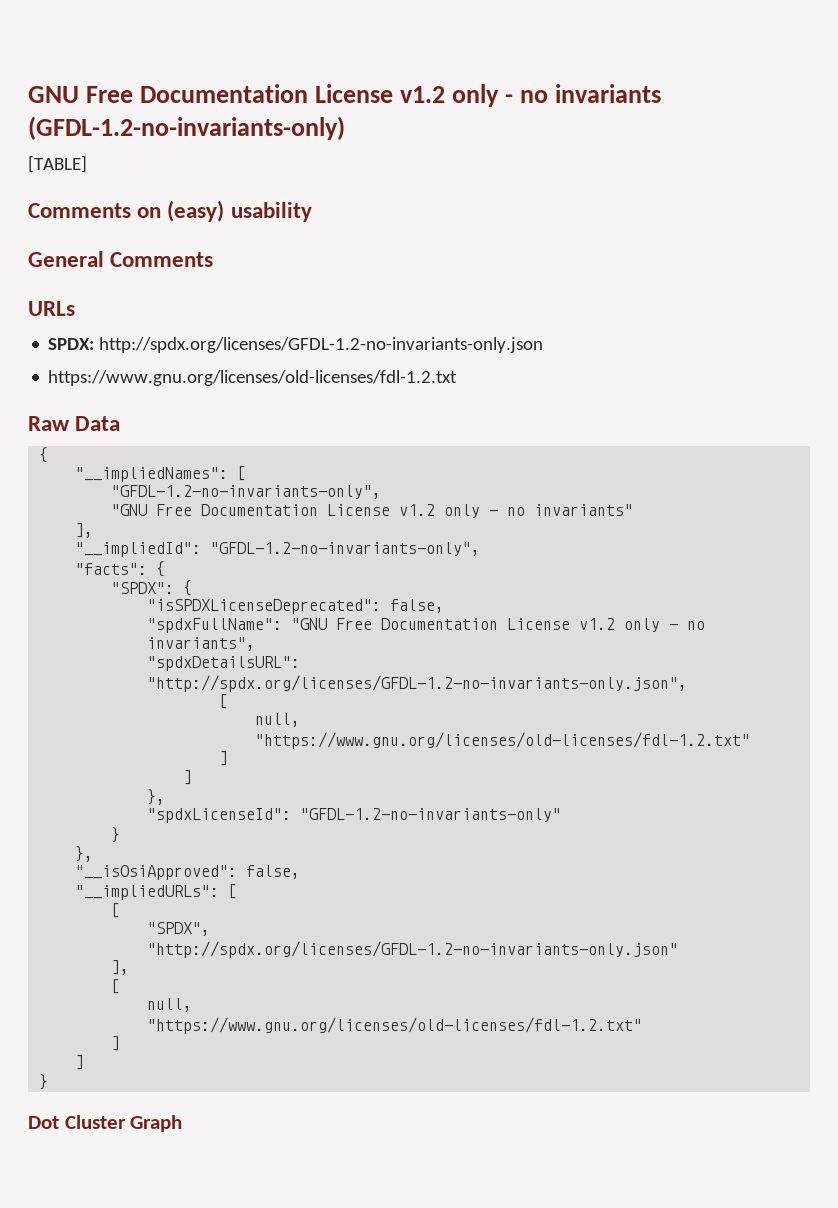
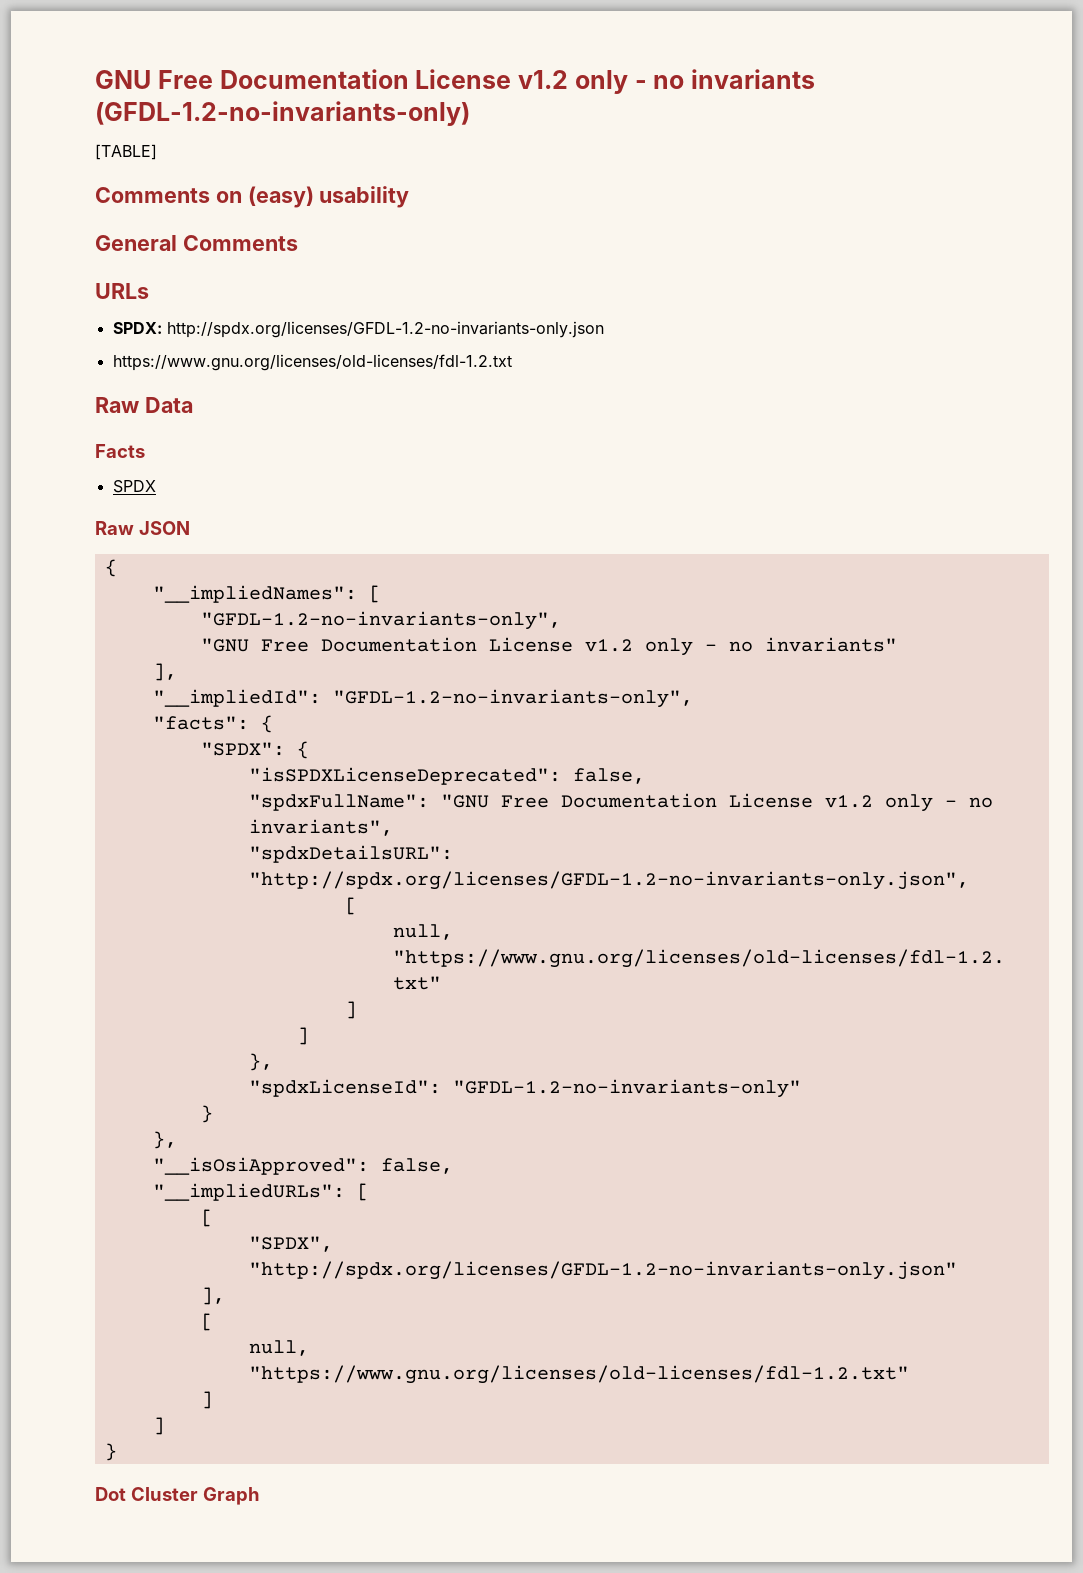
+ Facts
+ SPDX
+ Raw JSON

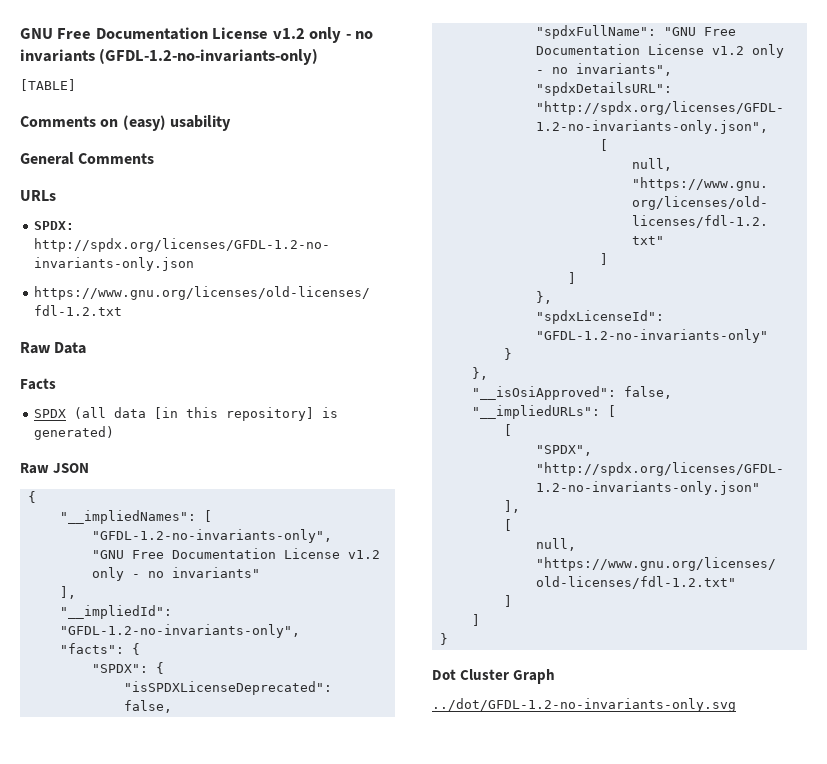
- SPDX
+ SPDX (all data [in this repository] is generated)
+ ../dot/GFDL-1.2-no-invariants-only.svg

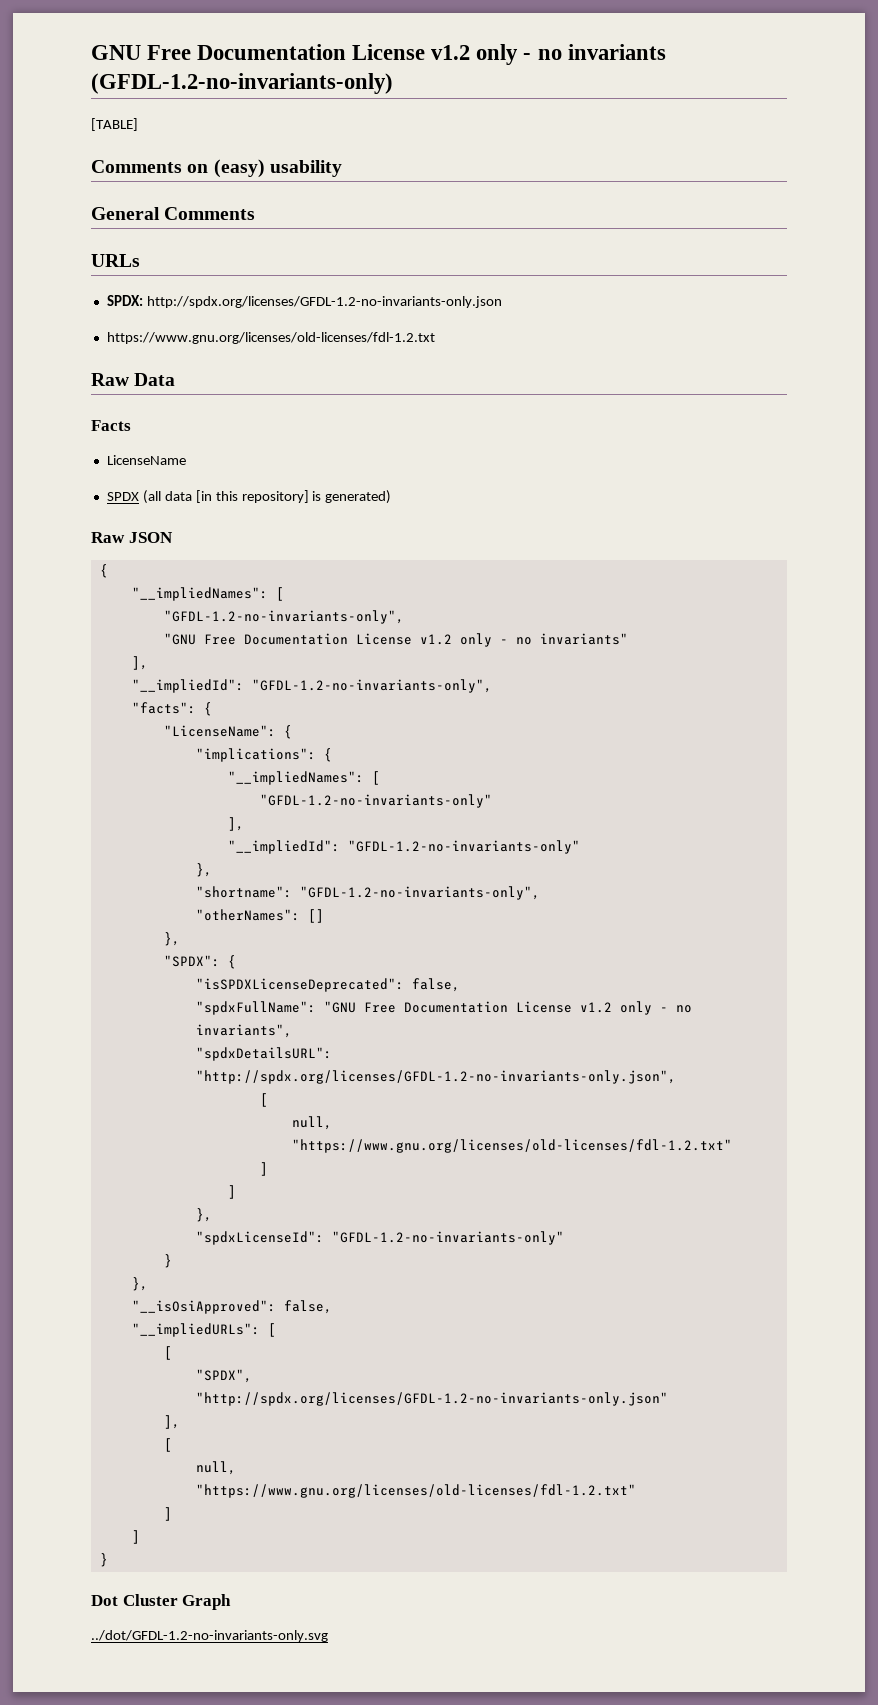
+ LicenseName
+ "LicenseName": {
+ "implications": {
+ "__impliedNames": [
+ "GFDL-1.2-no-invariants-only"
+ ],
+ "__impliedId": "GFDL-1.2-no-invariants-only"
+ },
+ "shortname": "GFDL-1.2-no-invariants-only",
+ "otherNames": []
+ },

